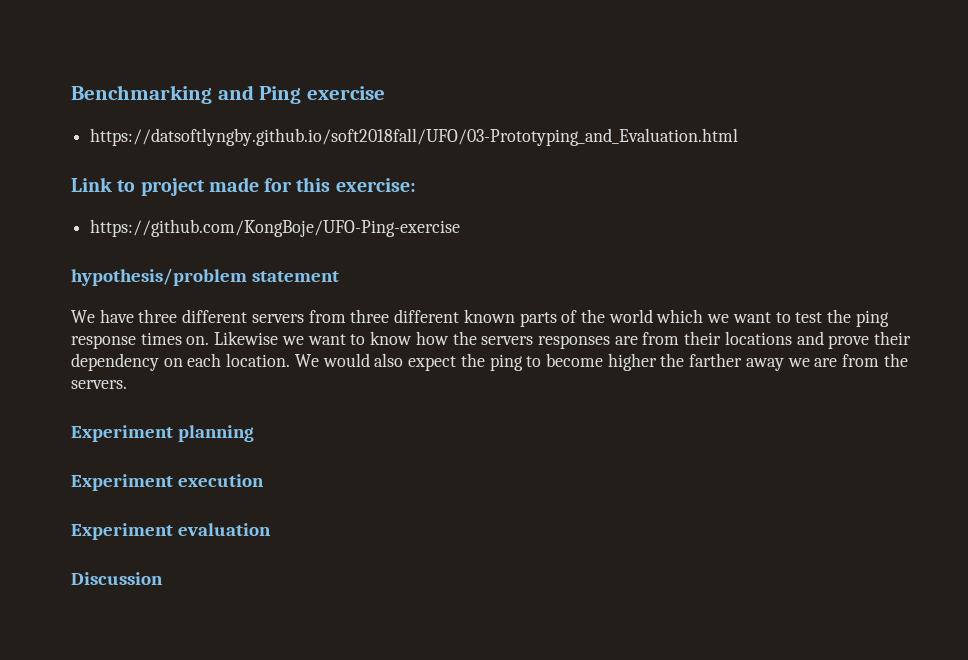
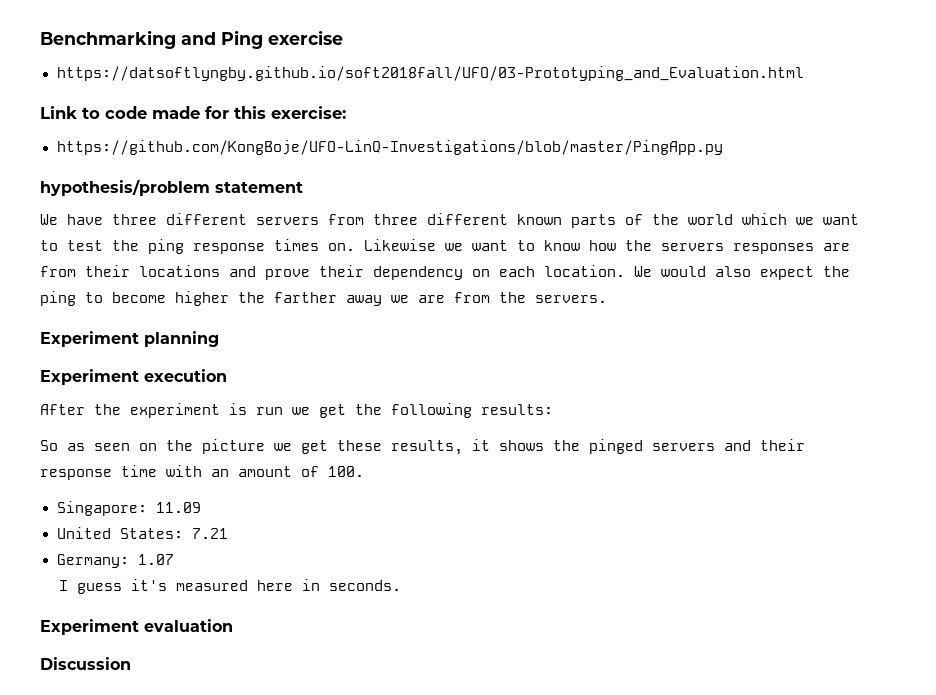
- Link to project made for this exercise:
+ Link to code made for this exercise:
- https://github.com/KongBoje/UFO-Ping-exercise
+ https://github.com/KongBoje/UFO-LinQ-Investigations/blob/master/PingApp.py
+ After the experiment is run we get the following results:
+ So as seen on the picture we get these results, it shows the pinged servers and their response time with an amount of 100.
+ Singapore: 11.09
+ United States: 7.21
+ Germany: 1.07
+ I guess it's measured here in seconds.

